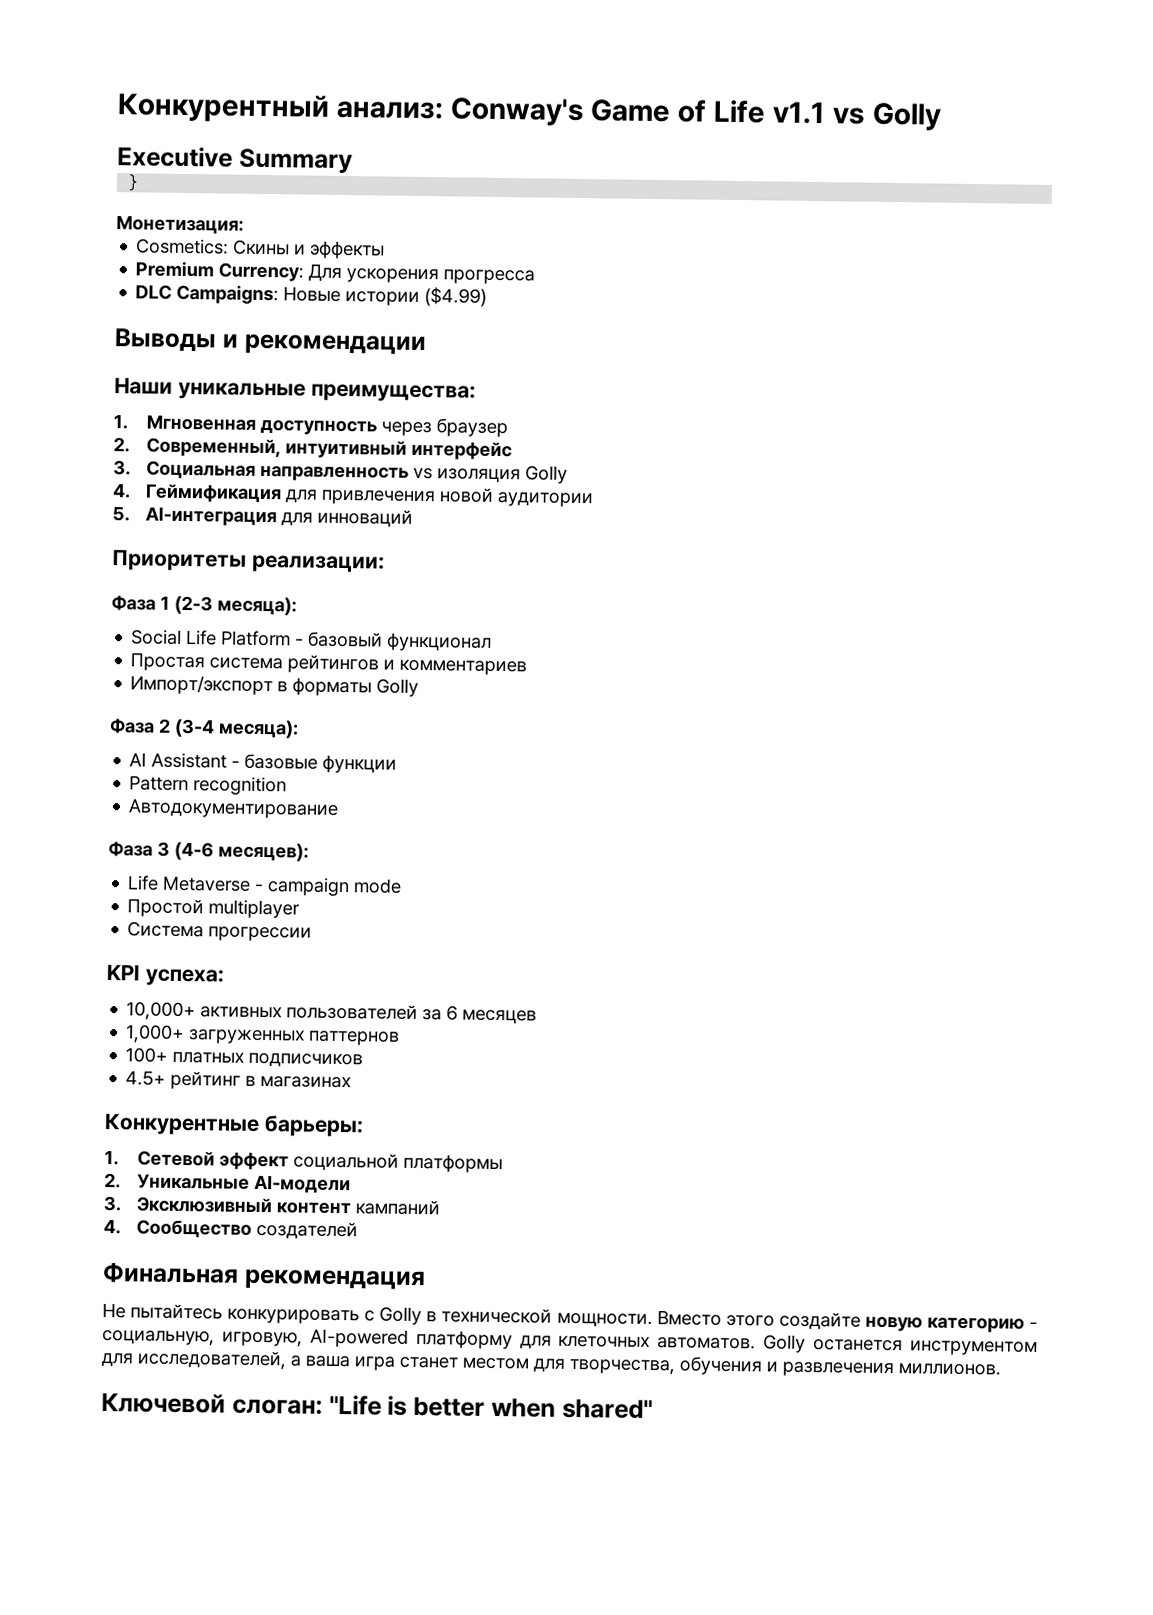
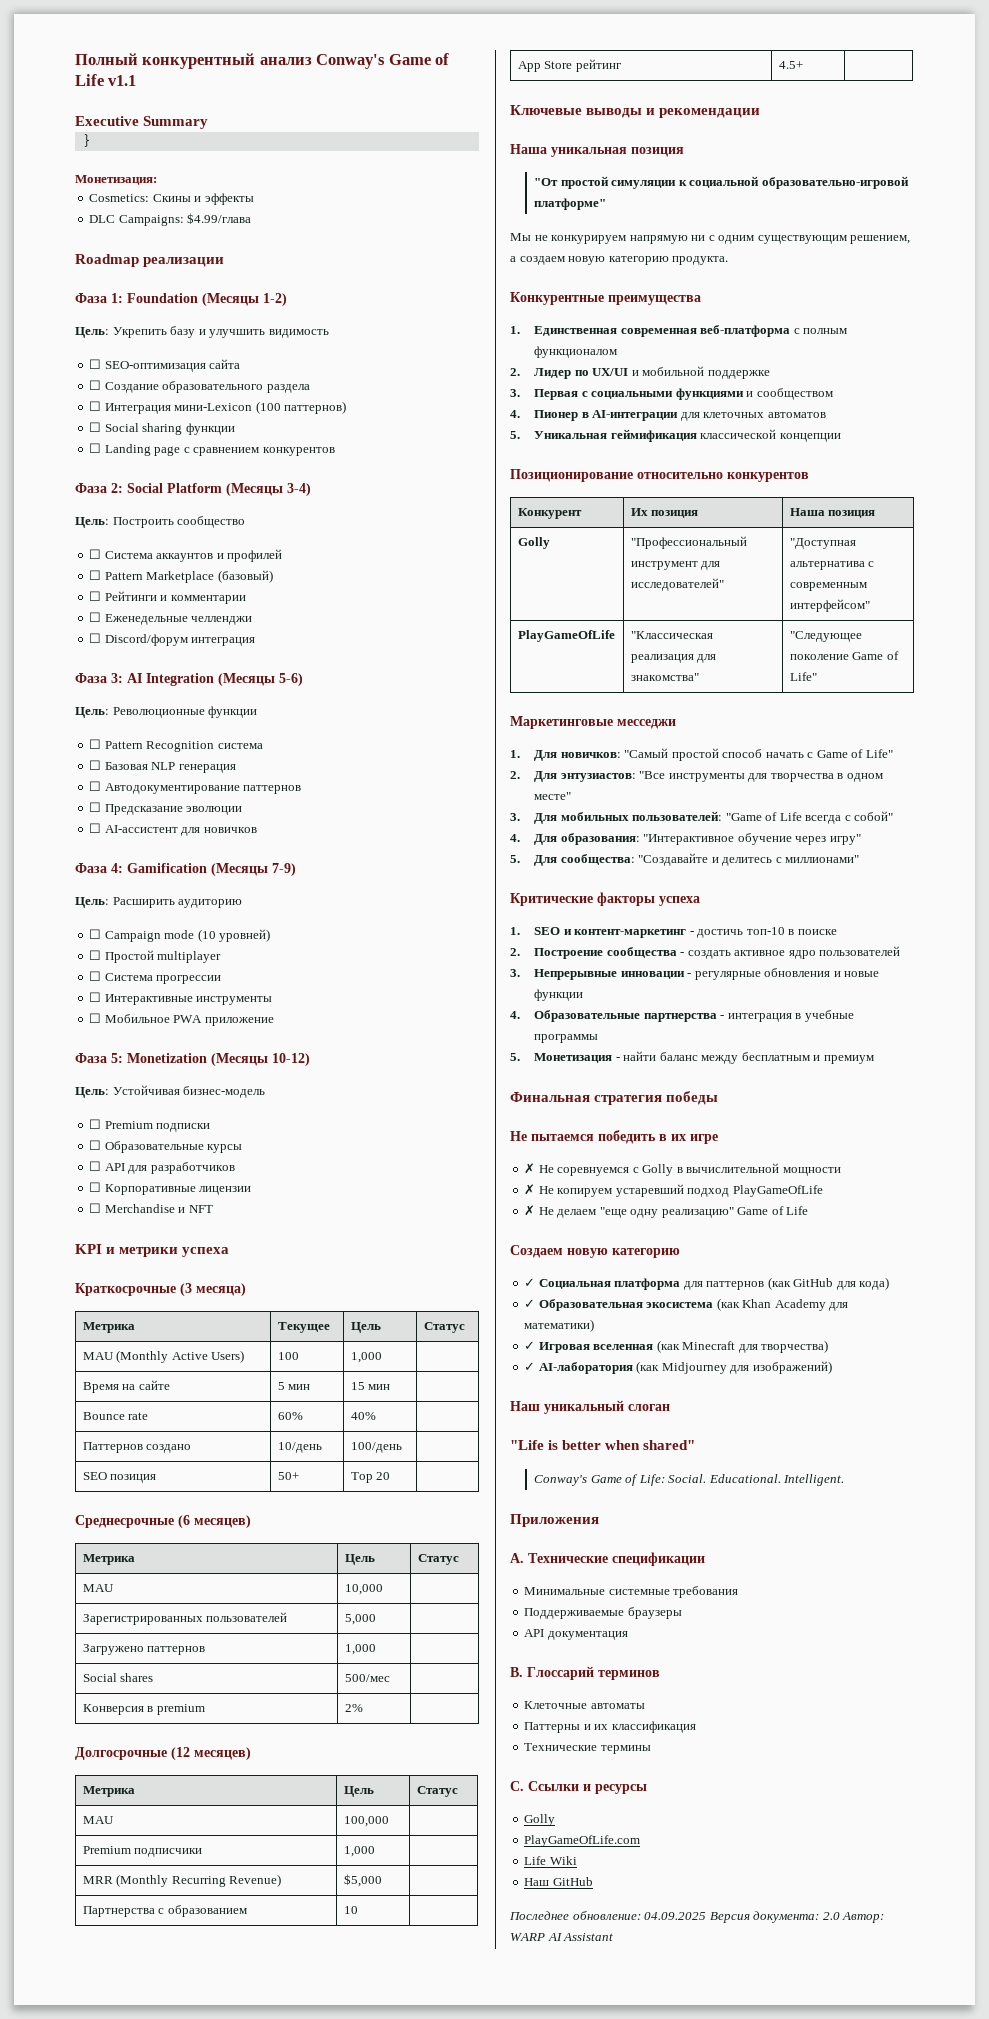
- Конкурентный анализ: Conway's Game of Life v1.1 vs Golly
+ Полный конкурентный анализ Conway's Game of Life v1.1
- Premium Currency: Для ускорения прогресса
- DLC Campaigns: Новые истории ($4.99)
- Выводы и рекомендации
- Наши уникальные преимущества:
- 1. Мгновенная доступность через браузер
- 2. Современный, интуитивный интерфейс
- 3. Социальная направленность vs изоляция Golly
- 4. Геймификация для привлечения новой аудитории
- 5. AI-интеграция для инноваций
- Приоритеты реализации:
- Фаза 1 (2-3 месяца):
- Social Life Platform - базовый функционал
- Простая система рейтингов и комментариев
- Импорт/экспорт в форматы Golly
- Фаза 2 (3-4 месяца):
- AI Assistant - базовые функции
- Pattern recognition
- Автодокументирование
- Фаза 3 (4-6 месяцев):
- Life Metaverse - campaign mode
- Простой multiplayer
- Система прогрессии
- KPI успеха:
- 10,000+ активных пользователей за 6 месяцев
- 1,000+ загруженных паттернов
- 100+ платных подписчиков
- 4.5+ рейтинг в магазинах
- Конкурентные барьеры:
- 1. Сетевой эффект социальной платформы
- 2. Уникальные AI-модели
- 3. Эксклюзивный контент кампаний
- 4. Сообщество создателей
+ DLC Campaigns: $4.99/глава
+ Roadmap реализации
+ Фаза 1: Foundation (Месяцы 1-2)
+ Цель: Укрепить базу и улучшить видимость
+ ☐ SEO-оптимизация сайта
+ ☐ Создание образовательного раздела
+ ☐ Интеграция мини-Lexicon (100 паттернов)
+ ☐ Social sharing функции
+ ☐ Landing page с сравнением конкурентов
+ Фаза 2: Social Platform (Месяцы 3-4)
+ Цель: Построить сообщество
+ ☐ Система аккаунтов и профилей
+ ☐ Pattern Marketplace (базовый)
+ ☐ Рейтинги и комментарии
+ ☐ Еженедельные челленджи
+ ☐ Discord/форум интеграция
+ Фаза 3: AI Integration (Месяцы 5-6)
+ Цель: Революционные функции
+ ☐ Pattern Recognition система
+ ☐ Базовая NLP генерация
+ ☐ Автодокументирование паттернов
+ ☐ Предсказание эволюции
+ ☐ AI-ассистент для новичков
+ Фаза 4: Gamification (Месяцы 7-9)
+ Цель: Расширить аудиторию
+ ☐ Campaign mode (10 уровней)
+ ☐ Простой multiplayer
+ ☐ Система прогрессии
+ ☐ Интерактивные инструменты
+ ☐ Мобильное PWA приложение
+ Фаза 5: Monetization (Месяцы 10-12)
+ Цель: Устойчивая бизнес-модель
+ ☐ Premium подписки
+ ☐ Образовательные курсы
+ ☐ API для разработчиков
+ ☐ Корпоративные лицензии
+ ☐ Merchandise и NFT
+ KPI и метрики успеха
+ Краткосрочные (3 месяца)
+ Метрика | Текущее | Цель | Статус
+ MAU (Monthly Active Users) | 100 | 1,000 |
+ Время на сайте | 5 мин | 15 мин |
+ Bounce rate | 60% | 40% |
+ Паттернов создано | 10/день | 100/день |
+ SEO позиция | 50+ | Top 20 |
+ Среднесрочные (6 месяцев)
+ Метрика | Цель | Статус
+ MAU | 10,000 |
+ Зарегистрированных пользователей | 5,000 |
+ Загружено паттернов | 1,000 |
+ Social shares | 500/мес |
+ Конверсия в premium | 2% |
+ Долгосрочные (12 месяцев)
+ Метрика | Цель | Статус
+ MAU | 100,000 |
+ Premium подписчики | 1,000 |
+ MRR (Monthly Recurring Revenue) | $5,000 |
+ Партнерства с образованием | 10 |
+ App Store рейтинг | 4.5+ |
+ Ключевые выводы и рекомендации
+ Наша уникальная позиция
+ "От простой симуляции к социальной образовательно-игровой платформе"
+ Мы не конкурируем напрямую ни с одним существующим решением, а создаем новую категорию продукта.
+ Конкурентные преимущества
+ 1. Единственная современная веб-платформа с полным функционалом
+ 2. Лидер по UX/UI и мобильной поддержке
+ 3. Первая с социальными функциями и сообществом
+ 4. Пионер в AI-интеграции для клеточных автоматов
+ 5. Уникальная геймификация классической концепции
+ Позиционирование относительно конкурентов
+ Конкурент | Их позиция | Наша позиция
+ Golly | "Профессиональный инструмент для исследователей" | "Доступная альтернатива с современным интерфейсом"
+ PlayGameOfLife | "Классическая реализация для знакомства" | "Следующее поколение Game of Life"
+ Маркетинговые месседжи
+ 1. Для новичков: "Самый простой способ начать с Game of Life"
+ 2. Для энтузиастов: "Все инструменты для творчества в одном месте"
+ 3. Для мобильных пользователей: "Game of Life всегда с собой"
+ 4. Для образования: "Интерактивное обучение через игру"
+ 5. Для сообщества: "Создавайте и делитесь с миллионами"
+ Критические факторы успеха
+ 1. SEO и контент-маркетинг - достичь топ-10 в поиске
+ 2. Построение сообщества - создать активное ядро пользователей
+ 3. Непрерывные инновации - регулярные обновления и новые функции
+ 4. Образовательные партнерства - интеграция в учебные программы
+ 5. Монетизация - найти баланс между бесплатным и премиум
- Финальная рекомендация
- Не пытайтесь конкурировать с Golly в технической мощности. Вместо этого создайте новую категорию - социальную, игровую, AI-powered платформу для клеточных автоматов. Golly останется инструментом для исследователей, а ваша игра станет местом для творчества, обучения и развлечения миллионов.
- Ключевой слоган: "Life is better when shared"
+ Финальная стратегия победы
+ Не пытаемся победить в их игре
+ ✗ Не соревнуемся с Golly в вычислительной мощности
+ ✗ Не копируем устаревший подход PlayGameOfLife
+ ✗ Не делаем "еще одну реализацию" Game of Life
+ Создаем новую категорию
+ ✓ Социальная платформа для паттернов (как GitHub для кода)
+ ✓ Образовательная экосистема (как Khan Academy для математики)
+ ✓ Игровая вселенная (как Minecraft для творчества)
+ ✓ AI-лаборатория (как Midjourney для изображений)
+ Наш уникальный слоган
+ "Life is better when shared"
+ Conway's Game of Life: Social. Educational. Intelligent.
+ Приложения
+ A. Технические спецификации
+ Минимальные системные требования
+ Поддерживаемые браузеры
+ API документация
+ B. Глоссарий терминов
+ Клеточные автоматы
+ Паттерны и их классификация
+ Технические термины
+ C. Ссылки и ресурсы
+ Golly
+ PlayGameOfLife.com
+ Life Wiki
+ Наш GitHub
+ Последнее обновление: 04.09.2025 Версия документа: 2.0 Автор: WARP AI Assistant

